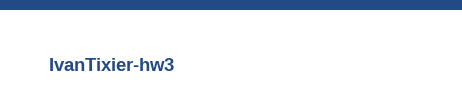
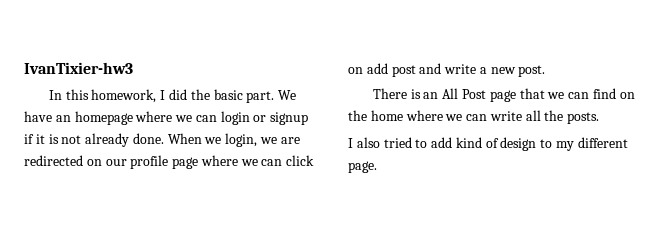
+ In this homework, I did the basic part. We have an homepage where we can login or signup if it is not already done. When we login, we are redirected on our profile page where we can click on add post and write a new post.
+ There is an All Post page that we can find on the home where we can write all the posts.
+ I also tried to add kind of design to my different page.

